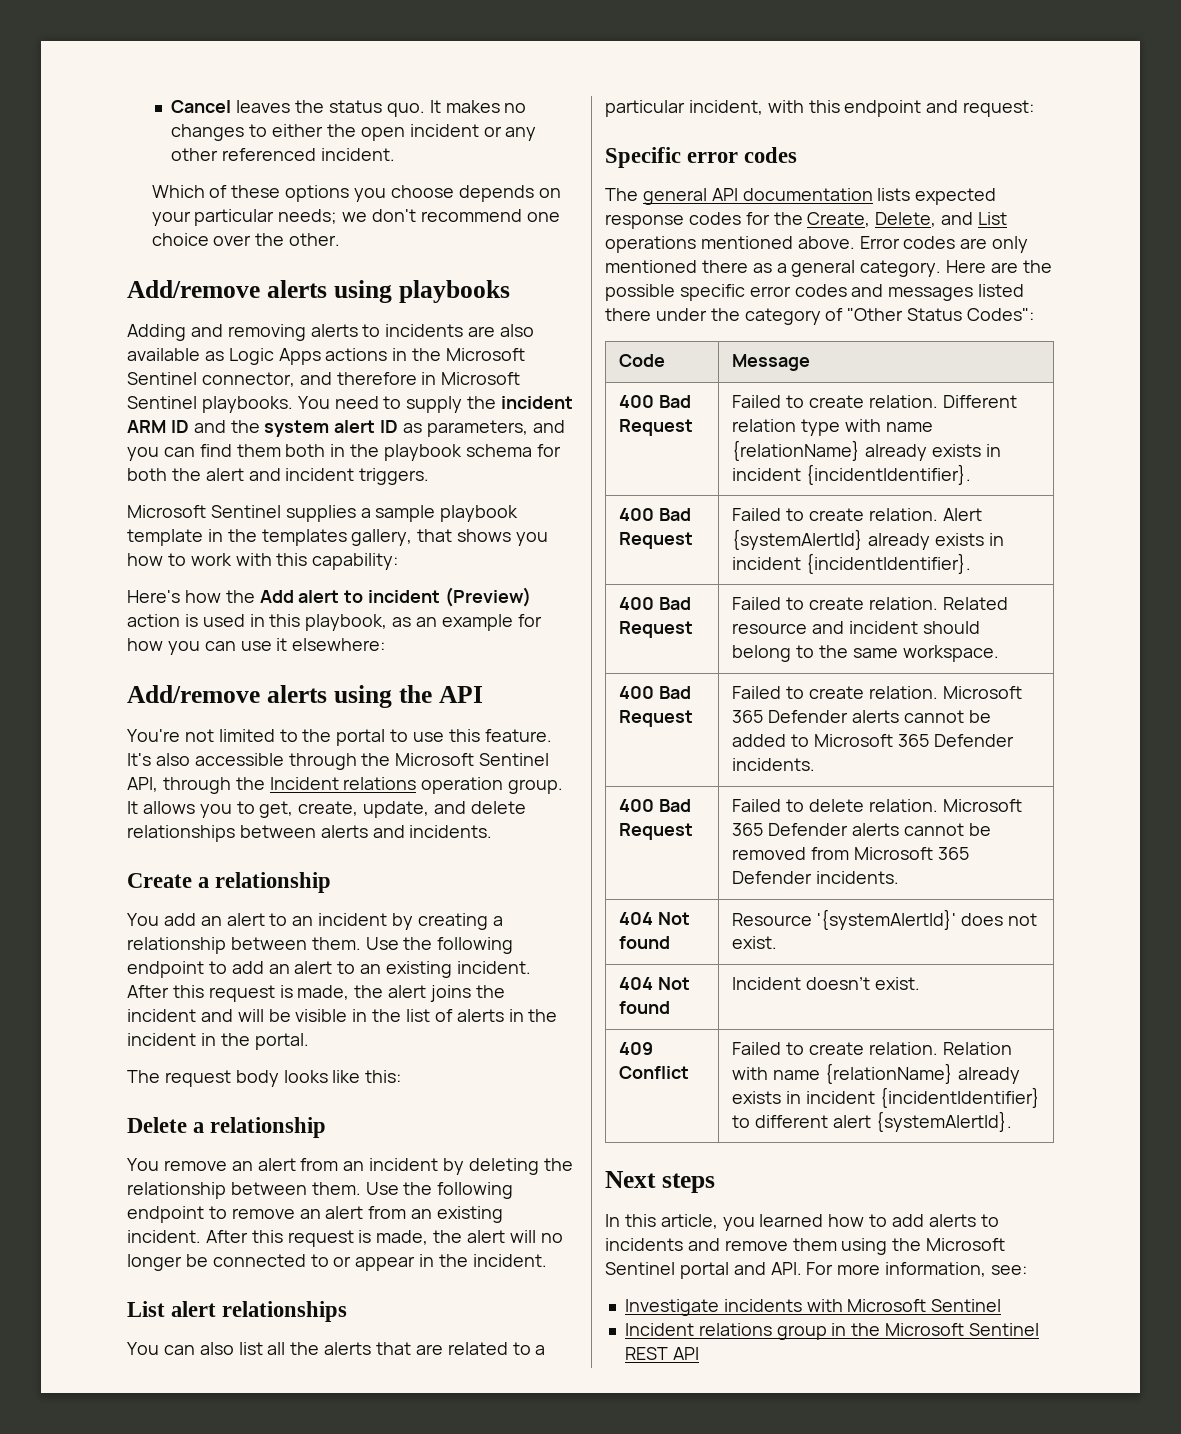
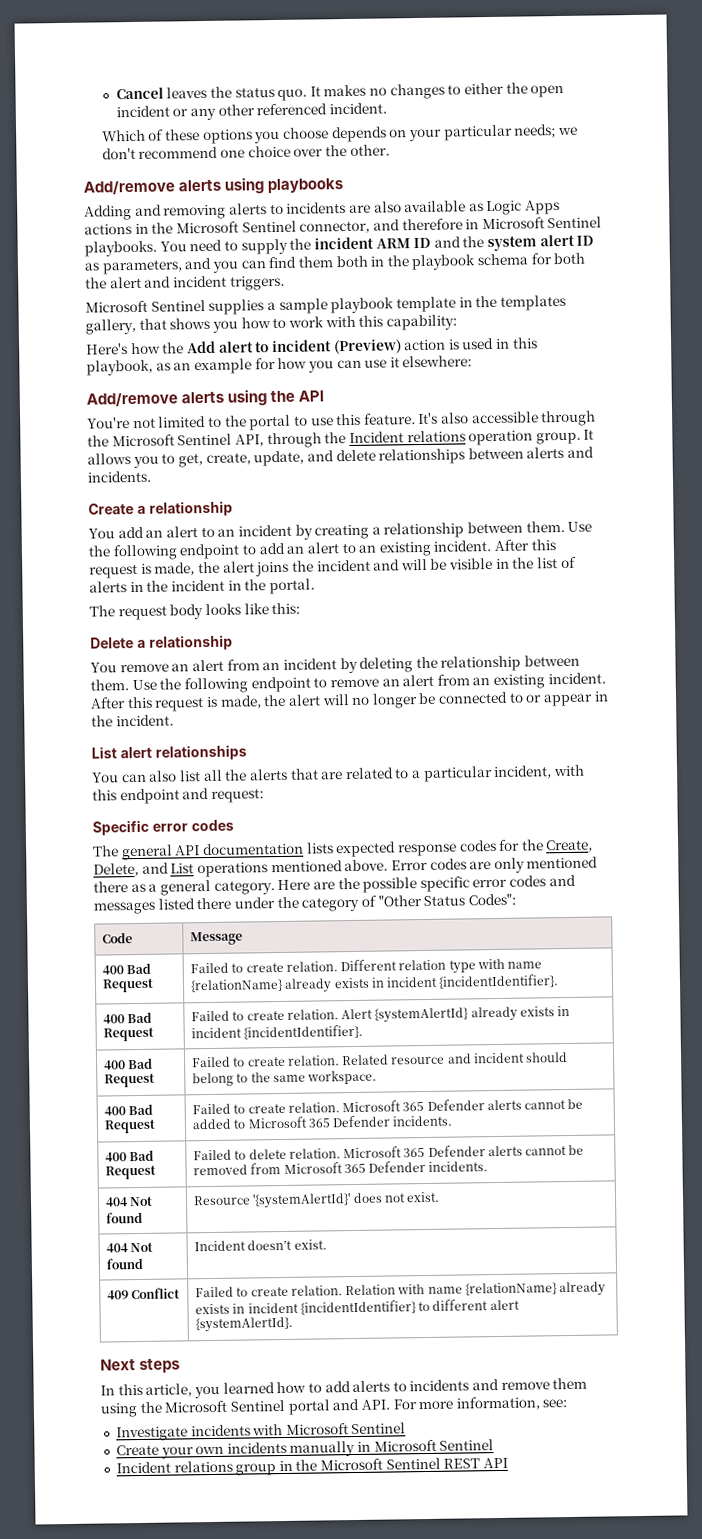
+ Create your own incidents manually in Microsoft Sentinel

